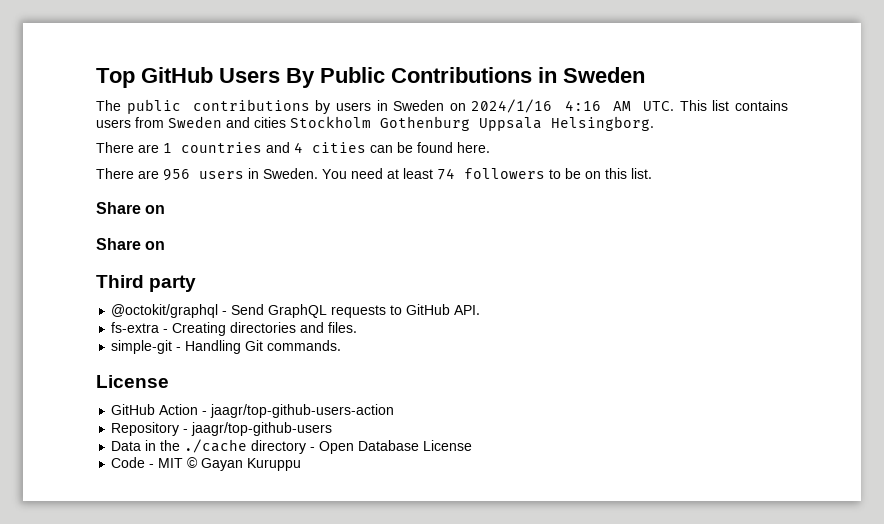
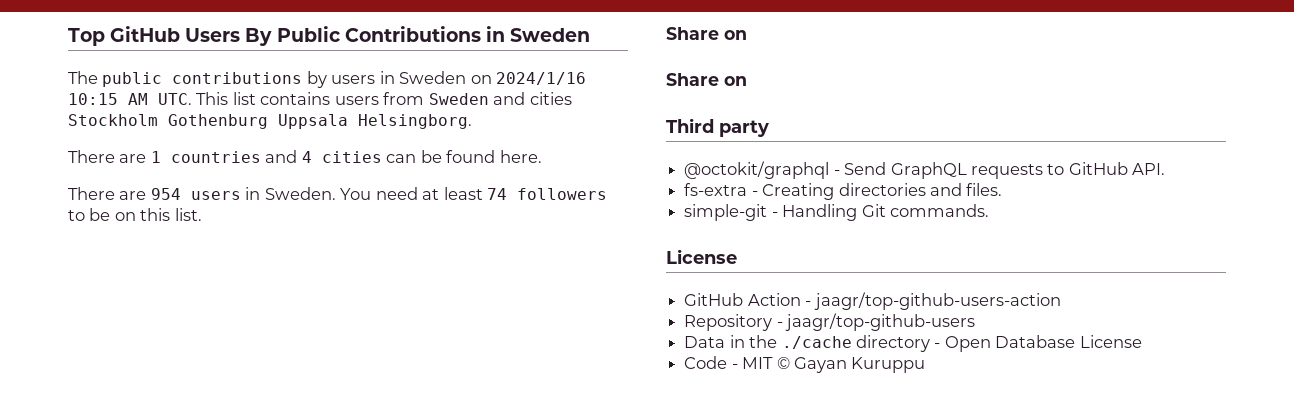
- The public contributions by users in Sweden on 2024/1/16 4:16 AM UTC. This list contains users from Sweden and cities Stockholm Gothenburg Uppsala Helsingborg.
+ The public contributions by users in Sweden on 2024/1/16 10:15 AM UTC. This list contains users from Sweden and cities Stockholm Gothenburg Uppsala Helsingborg.
- There are 956 users in Sweden.
+ There are 954 users in Sweden.

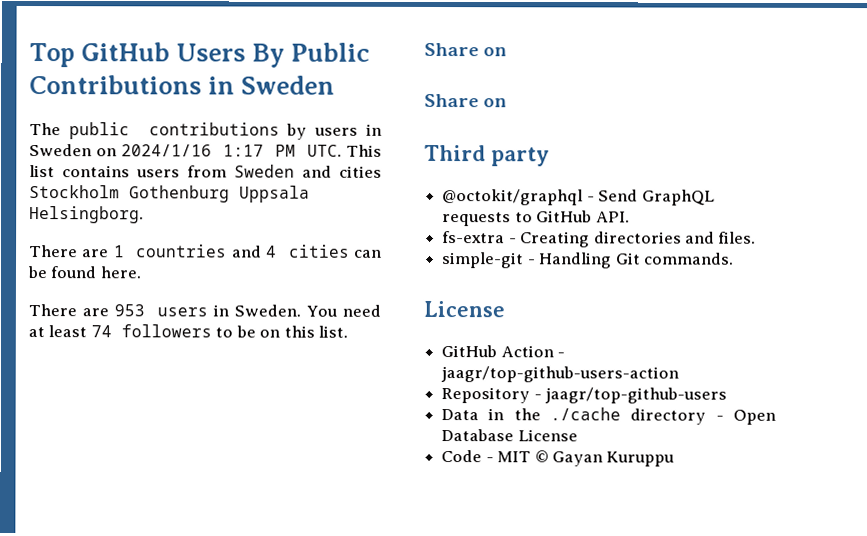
- The public contributions by users in Sweden on 2024/1/16 10:15 AM UTC. This list contains users from Sweden and cities Stockholm Gothenburg Uppsala Helsingborg.
+ The public contributions by users in Sweden on 2024/1/16 1:17 PM UTC. This list contains users from Sweden and cities Stockholm Gothenburg Uppsala Helsingborg.
- There are 954 users in Sweden.
+ There are 953 users in Sweden.

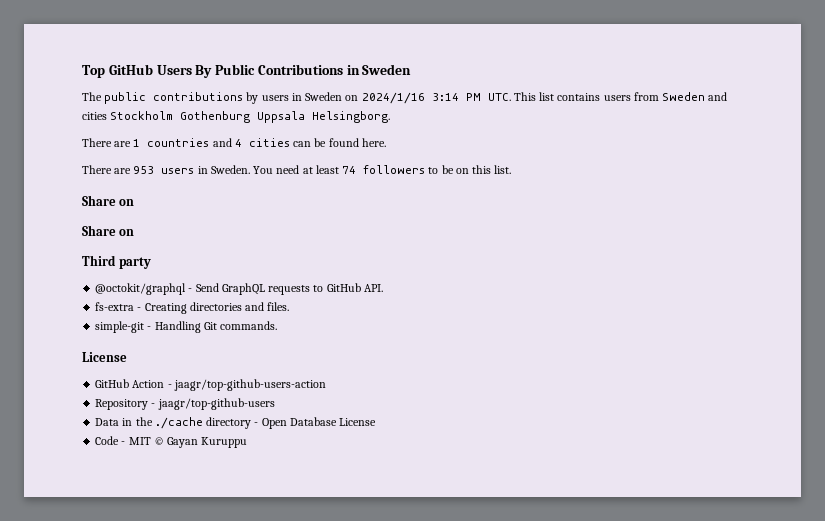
- The public contributions by users in Sweden on 2024/1/16 1:17 PM UTC. This list contains users from Sweden and cities Stockholm Gothenburg Uppsala Helsingborg.
+ The public contributions by users in Sweden on 2024/1/16 3:14 PM UTC. This list contains users from Sweden and cities Stockholm Gothenburg Uppsala Helsingborg.

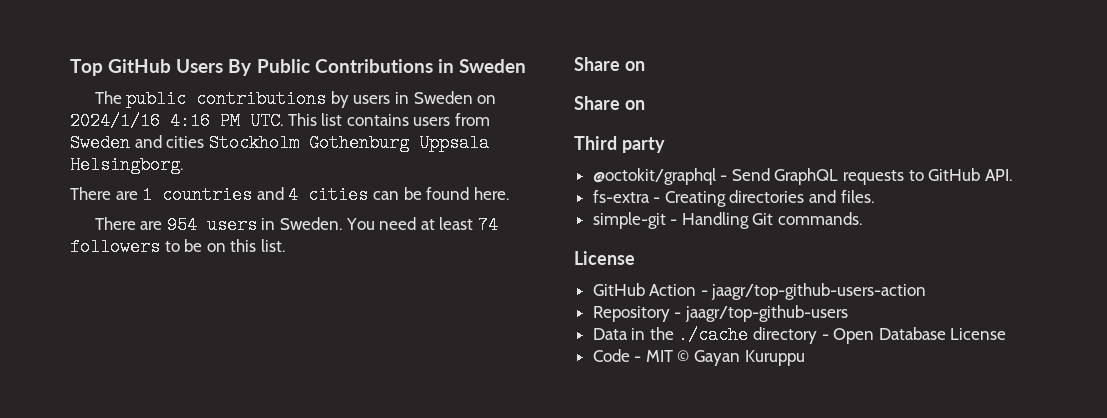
- The public contributions by users in Sweden on 2024/1/16 3:14 PM UTC. This list contains users from Sweden and cities Stockholm Gothenburg Uppsala Helsingborg.
+ The public contributions by users in Sweden on 2024/1/16 4:16 PM UTC. This list contains users from Sweden and cities Stockholm Gothenburg Uppsala Helsingborg.
- There are 953 users in Sweden.
+ There are 954 users in Sweden.

